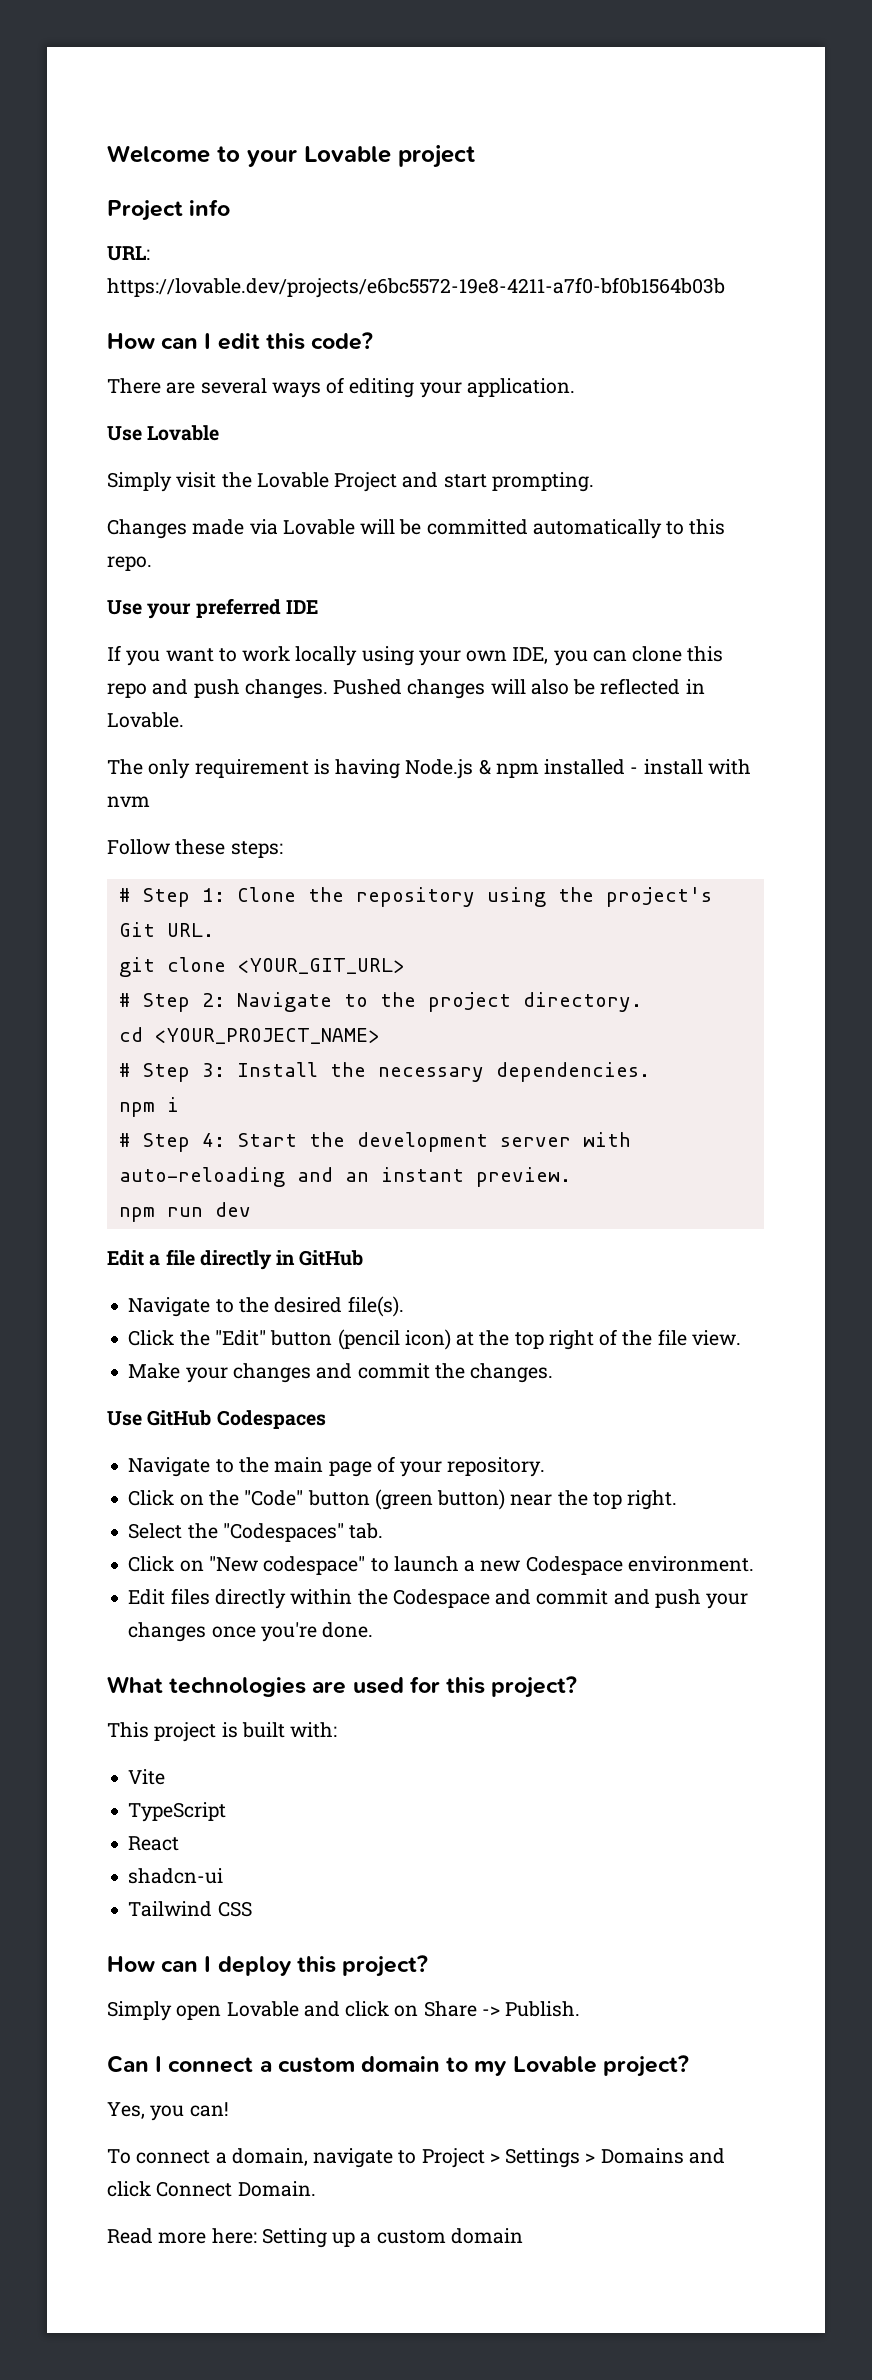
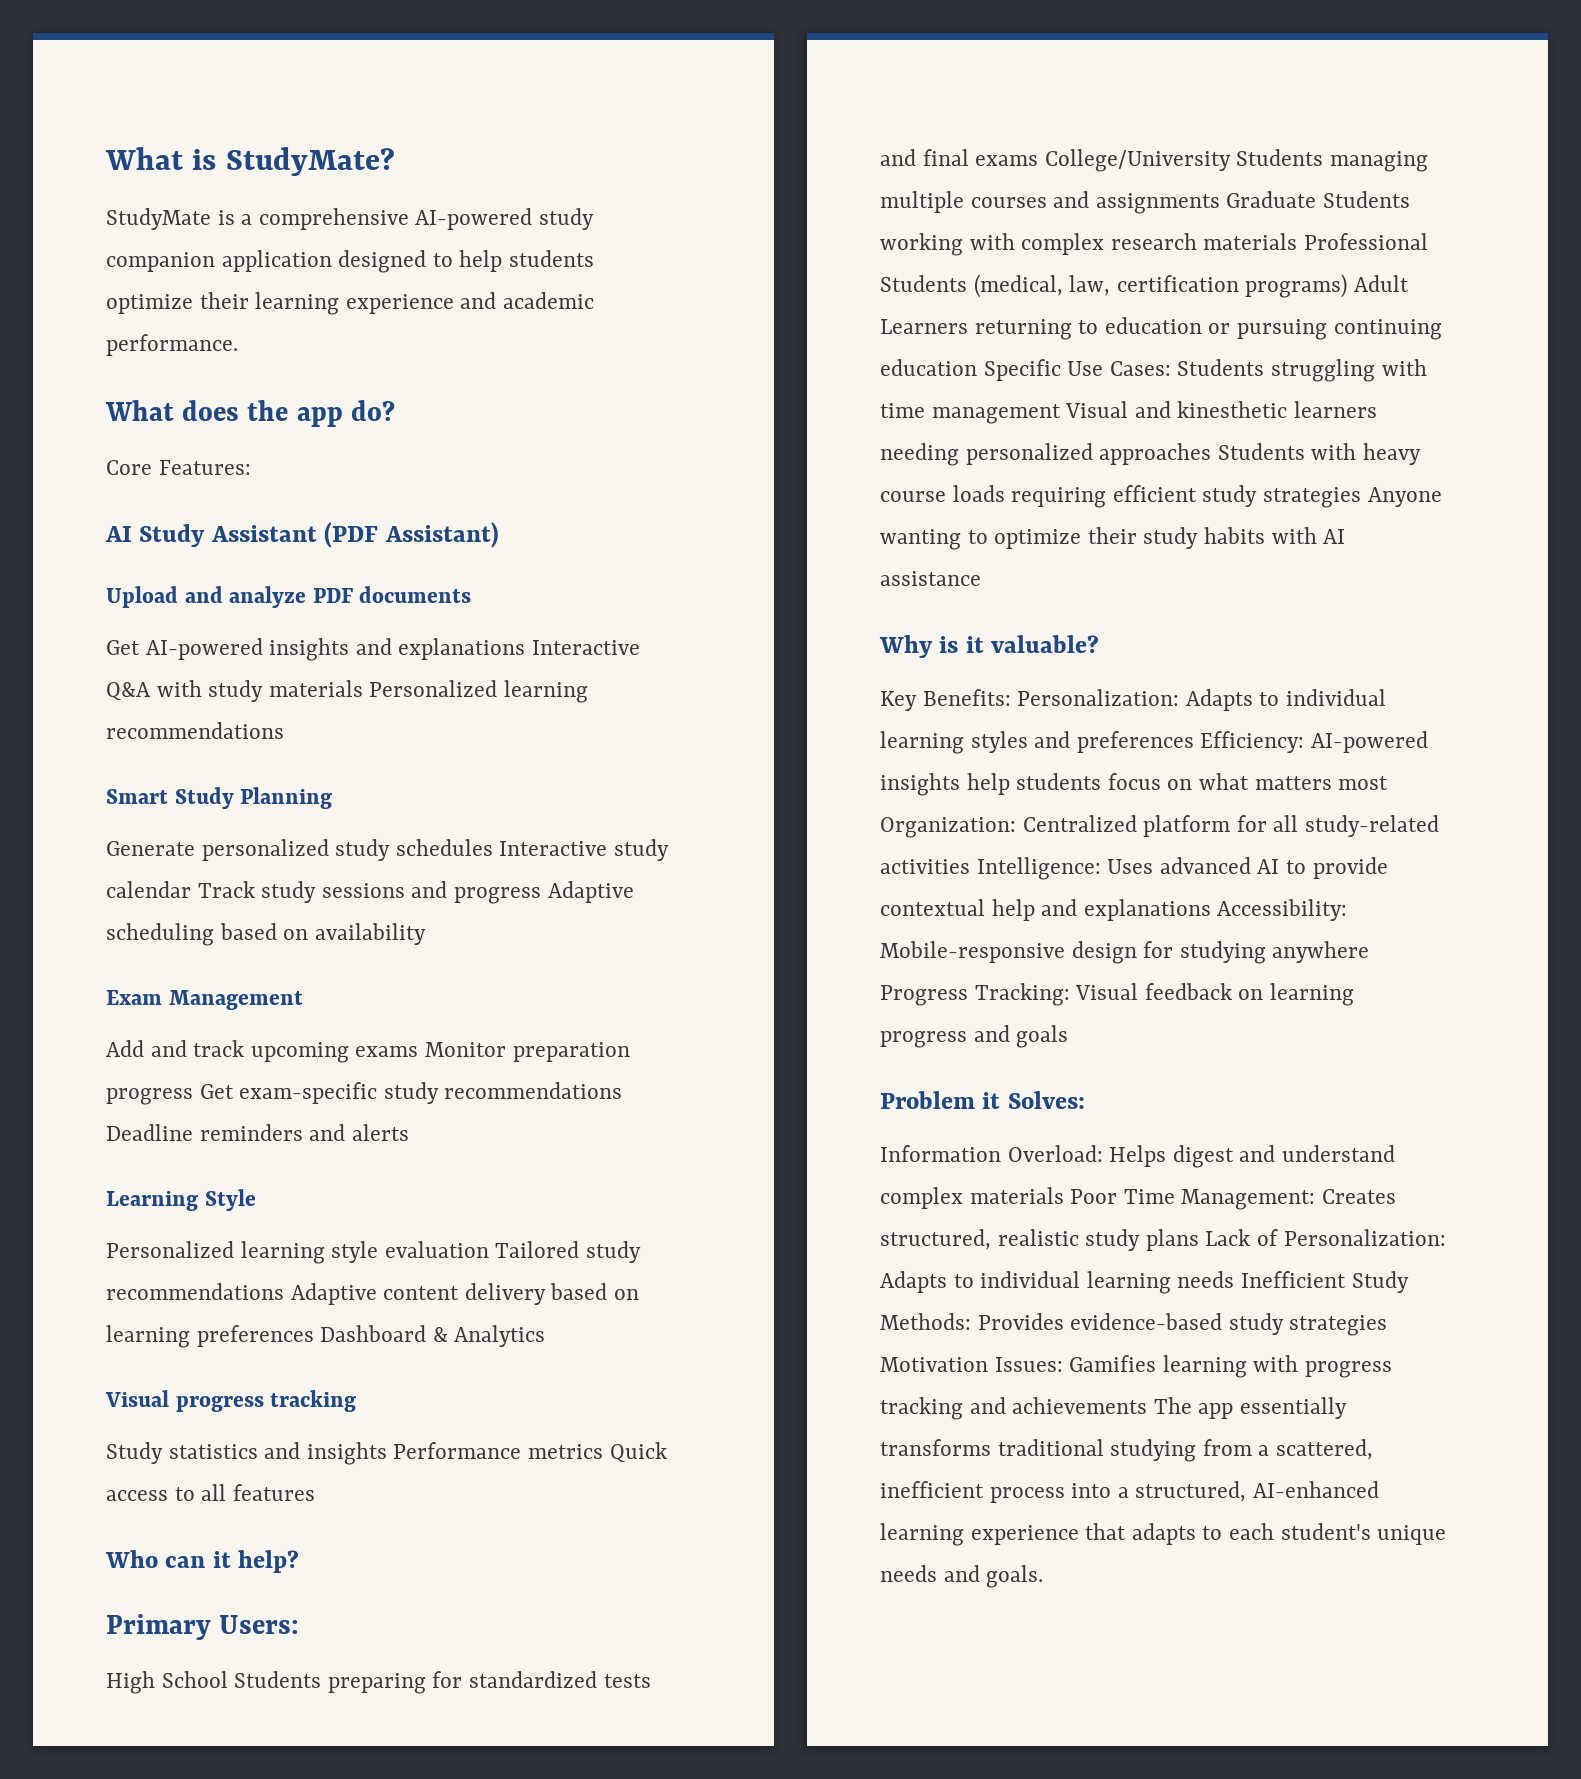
- Welcome to your Lovable project
- Project info
- URL: https://lovable.dev/projects/e6bc5572-19e8-4211-a7f0-bf0b1564b03b
- How can I edit this code?
- There are several ways of editing your application.
- Use Lovable
- Simply visit the Lovable Project and start prompting.
- Changes made via Lovable will be committed automatically to this repo.
- Use your preferred IDE
- If you want to work locally using your own IDE, you can clone this repo and push changes. Pushed changes will also be reflected in Lovable.
- The only requirement is having Node.js & npm installed - install with nvm
- Follow these steps:
- # Step 1: Clone the repository using the project's Git URL.
- git clone <YOUR_GIT_URL>
- # Step 2: Navigate to the project directory.
- cd <YOUR_PROJECT_NAME>
- # Step 3: Install the necessary dependencies.
- npm i
- # Step 4: Start the development server with auto-reloading and an instant preview.
- npm run dev
- Edit a file directly in GitHub
- Navigate to the desired file(s).
- Click the "Edit" button (pencil icon) at the top right of the file view.
- Make your changes and commit the changes.
- Use GitHub Codespaces
- Navigate to the main page of your repository.
- Click on the "Code" button (green button) near the top right.
- Select the "Codespaces" tab.
- Click on "New codespace" to launch a new Codespace environment.
- Edit files directly within the Codespace and commit and push your changes once you're done.
- What technologies are used for this project?
- This project is built with:
- Vite
- TypeScript
- React
- shadcn-ui
- Tailwind CSS
- How can I deploy this project?
- Simply open Lovable and click on Share -> Publish.
- Can I connect a custom domain to my Lovable project?
- Yes, you can!
- To connect a domain, navigate to Project > Settings > Domains and click Connect Domain.
- Read more here: Setting up a custom domain
+ What is StudyMate?
+ StudyMate is a comprehensive AI-powered study companion application designed to help students optimize their learning experience and academic performance.
+ What does the app do?
+ Core Features:
+ AI Study Assistant (PDF Assistant)
+ Upload and analyze PDF documents
+ Get AI-powered insights and explanations Interactive Q&A with study materials Personalized learning recommendations
+ Smart Study Planning
+ Generate personalized study schedules Interactive study calendar Track study sessions and progress Adaptive scheduling based on availability
+ Exam Management
+ Add and track upcoming exams Monitor preparation progress Get exam-specific study recommendations Deadline reminders and alerts
+ Learning Style
+ Personalized learning style evaluation Tailored study recommendations Adaptive content delivery based on learning preferences Dashboard & Analytics
+ Visual progress tracking
+ Study statistics and insights Performance metrics Quick access to all features
+ Who can it help?
+ Primary Users:
+ High School Students preparing for standardized tests and final exams College/University Students managing multiple courses and assignments Graduate Students working with complex research materials Professional Students (medical, law, certification programs) Adult Learners returning to education or pursuing continuing education Specific Use Cases: Students struggling with time management Visual and kinesthetic learners needing personalized approaches Students with heavy course loads requiring efficient study strategies Anyone wanting to optimize their study habits with AI assistance
+ Why is it valuable?
+ Key Benefits: Personalization: Adapts to individual learning styles and preferences Efficiency: AI-powered insights help students focus on what matters most Organization: Centralized platform for all study-related activities Intelligence: Uses advanced AI to provide contextual help and explanations Accessibility: Mobile-responsive design for studying anywhere Progress Tracking: Visual feedback on learning progress and goals
+ Problem it Solves:
+ Information Overload: Helps digest and understand complex materials Poor Time Management: Creates structured, realistic study plans Lack of Personalization: Adapts to individual learning needs Inefficient Study Methods: Provides evidence-based study strategies Motivation Issues: Gamifies learning with progress tracking and achievements The app essentially transforms traditional studying from a scattered, inefficient process into a structured, AI-enhanced learning experience that adapts to each student's unique needs and goals.

